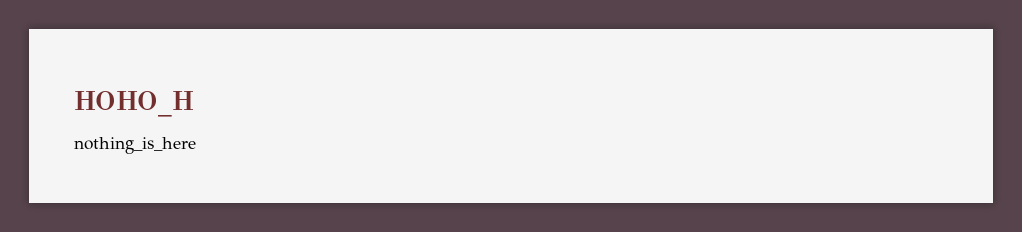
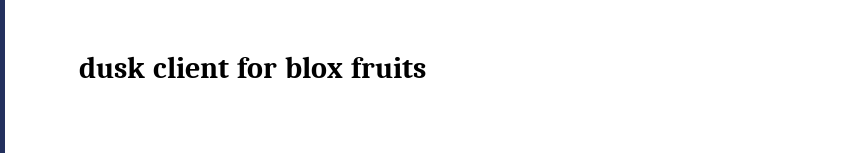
- HOHO_H
- nothing_is_here
+ dusk client for blox fruits

